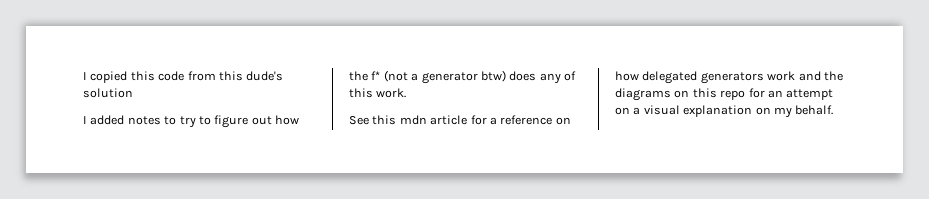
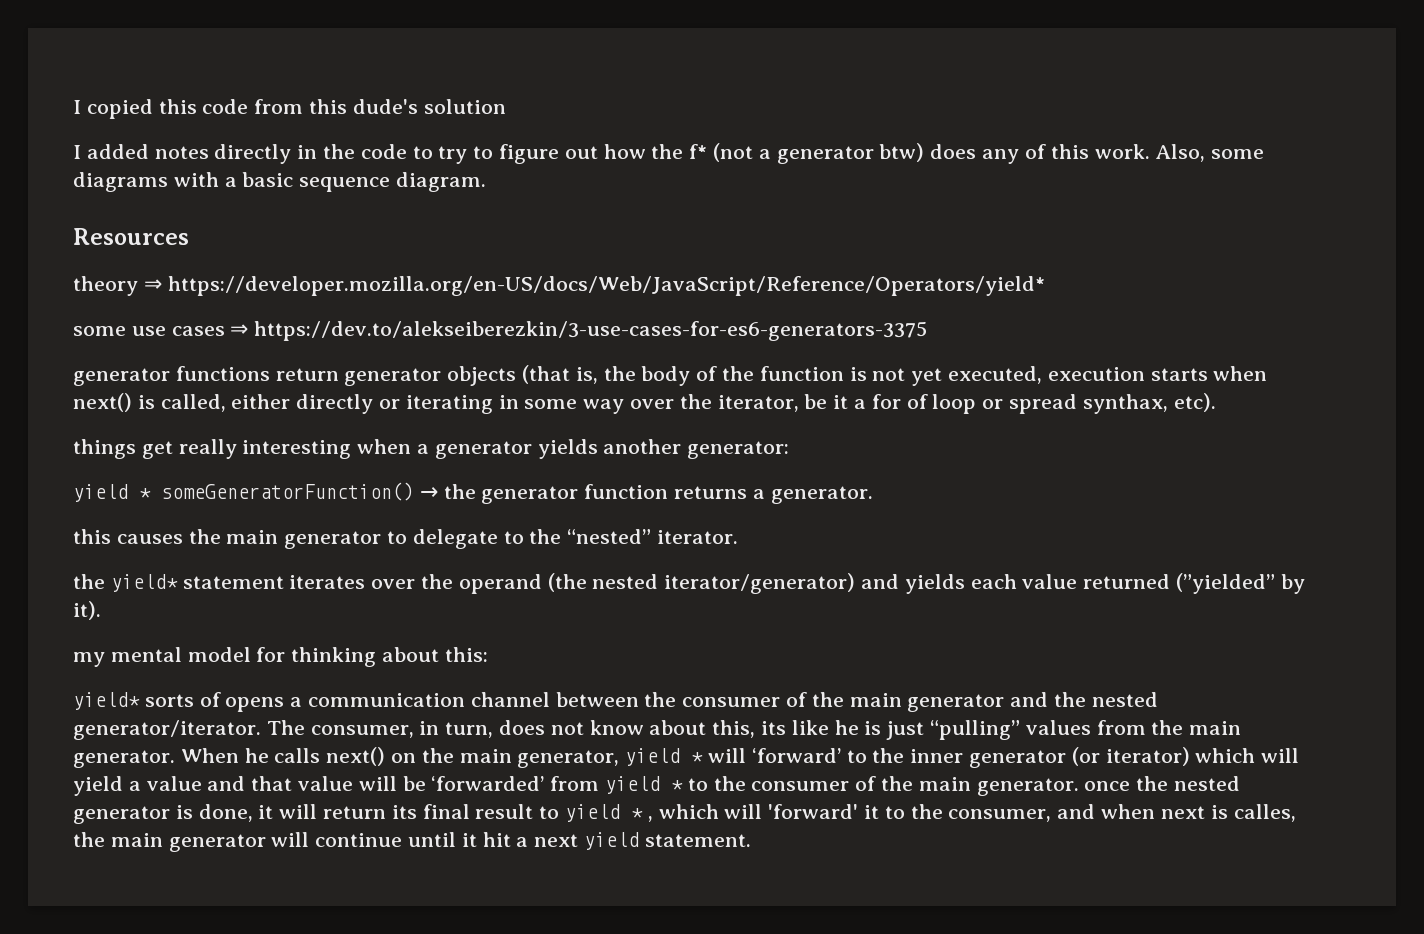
- I added notes to try to figure out how the f* (not a generator btw) does any of this work.
- See this mdn article for a reference on how delegated generators work and the diagrams on this repo for an attempt on a visual explanation on my behalf.
+ I added notes directly in the code to try to figure out how the f* (not a generator btw) does any of this work. Also, some diagrams with a basic sequence diagram.
+ Resources
+ theory ⇒ https://developer.mozilla.org/en-US/docs/Web/JavaScript/Reference/Operators/yield*
+ some use cases ⇒ https://dev.to/alekseiberezkin/3-use-cases-for-es6-generators-3375
+ generator functions return generator objects (that is, the body of the function is not yet executed, execution starts when next() is called, either directly or iterating in some way over the iterator, be it a for of loop or spread synthax, etc).
+ things get really interesting when a generator yields another generator:
+ yield * someGeneratorFunction() → the generator function returns a generator.
+ this causes the main generator to delegate to the “nested” iterator.
+ the yield* statement iterates over the operand (the nested iterator/generator) and yields each value returned (”yielded” by it).
+ my mental model for thinking about this:
+ yield* sorts of opens a communication channel between the consumer of the main generator and the nested generator/iterator. The consumer, in turn, does not know about this, its like he is just “pulling” values from the main generator. When he calls next() on the main generator, yield * will ‘forward’ to the inner generator (or iterator) which will yield a value and that value will be ‘forwarded’ from yield * to the consumer of the main generator. once the nested generator is done, it will return its final result to yield * , which will 'forward' it to the consumer, and when next is calles, the main generator will continue until it hit a next yield statement.

